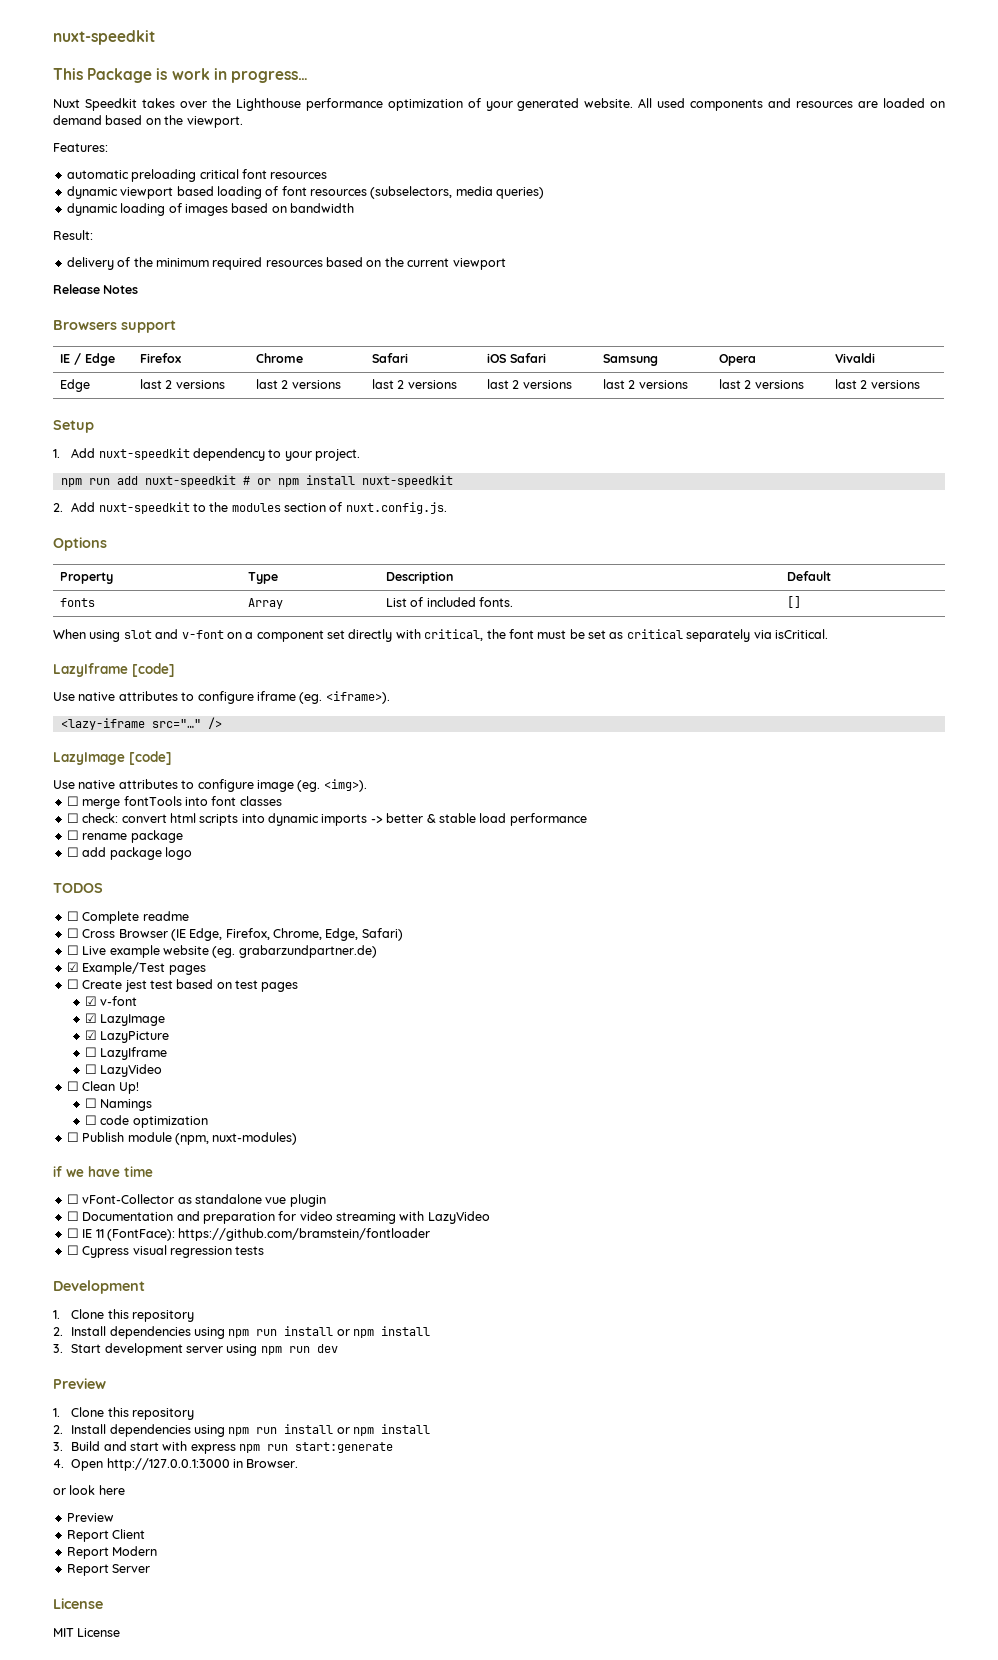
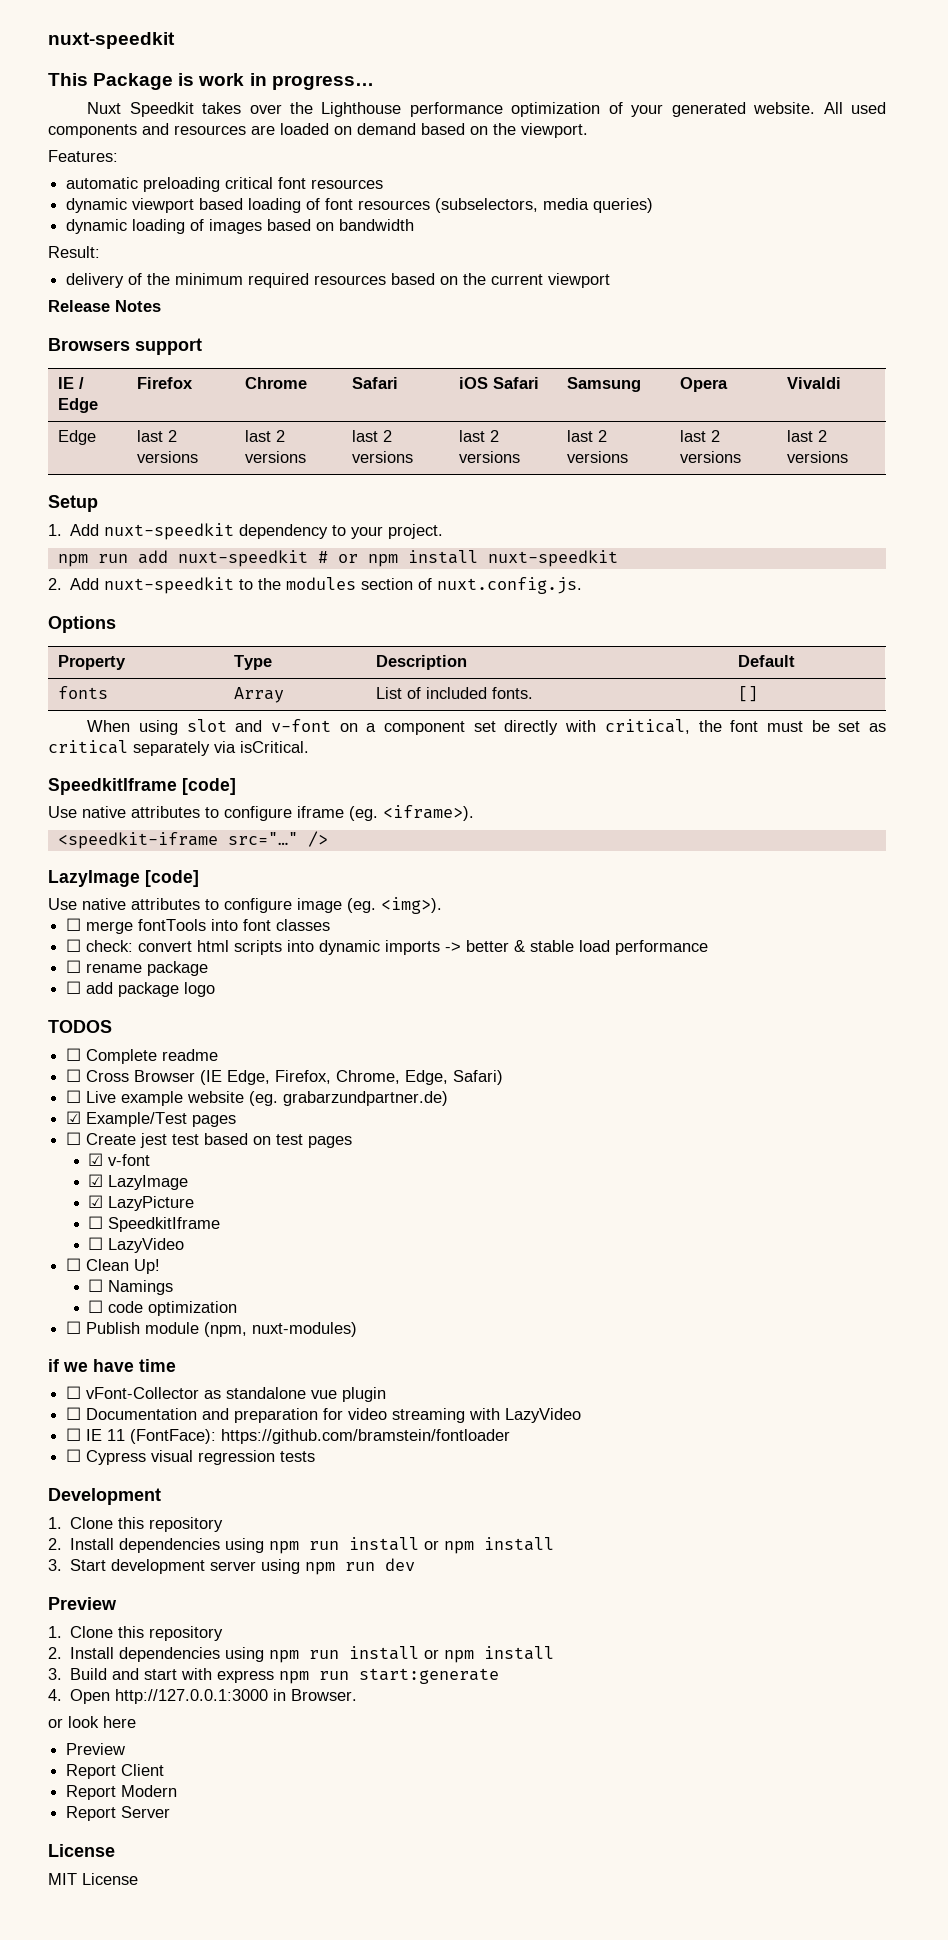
- LazyIframe [code]
+ SpeedkitIframe [code]
- <lazy-iframe src="…"
+ <speedkit-iframe src="…"
- ☐ LazyIframe
+ ☐ SpeedkitIframe

